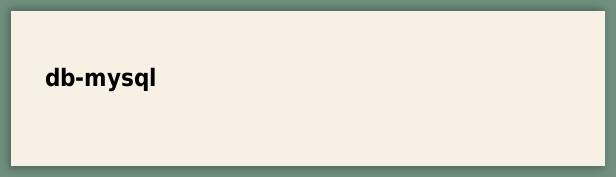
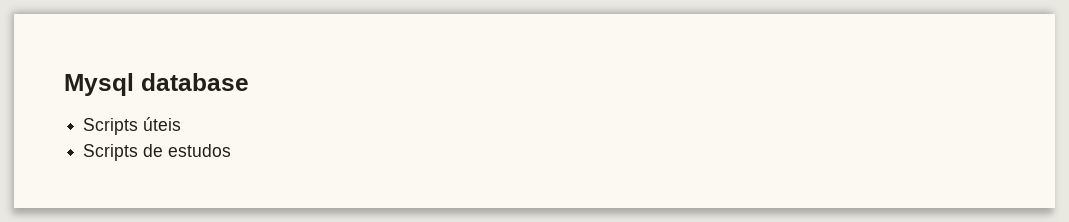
- db-mysql
+ Mysql database
+ Scripts úteis
+ Scripts de estudos

